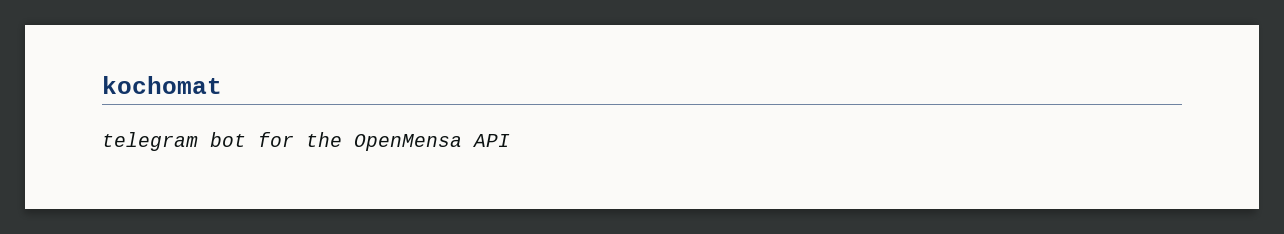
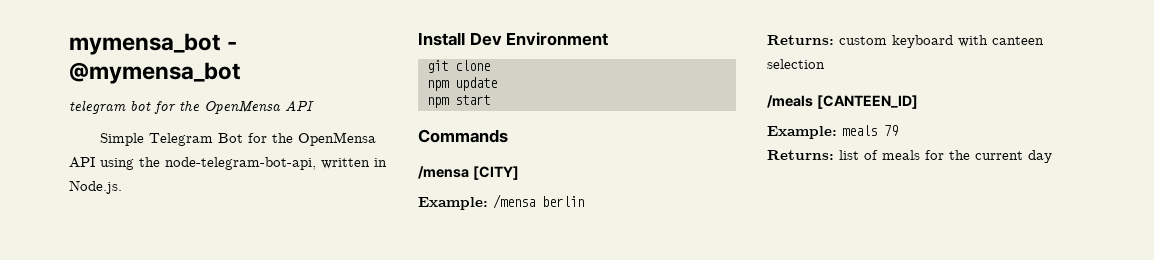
- kochomat
+ mymensa_bot - @mymensa_bot
+ Simple Telegram Bot for the OpenMensa API using the node-telegram-bot-api, written in Node.js.
+ Install Dev Environment
+ git clone
+ npm update
+ npm start
+ Commands
+ /mensa [CITY]
+ Example: /mensa berlin
+ Returns: custom keyboard with canteen selection
+ /meals [CANTEEN_ID]
+ Example: meals 79
+ Returns: list of meals for the current day

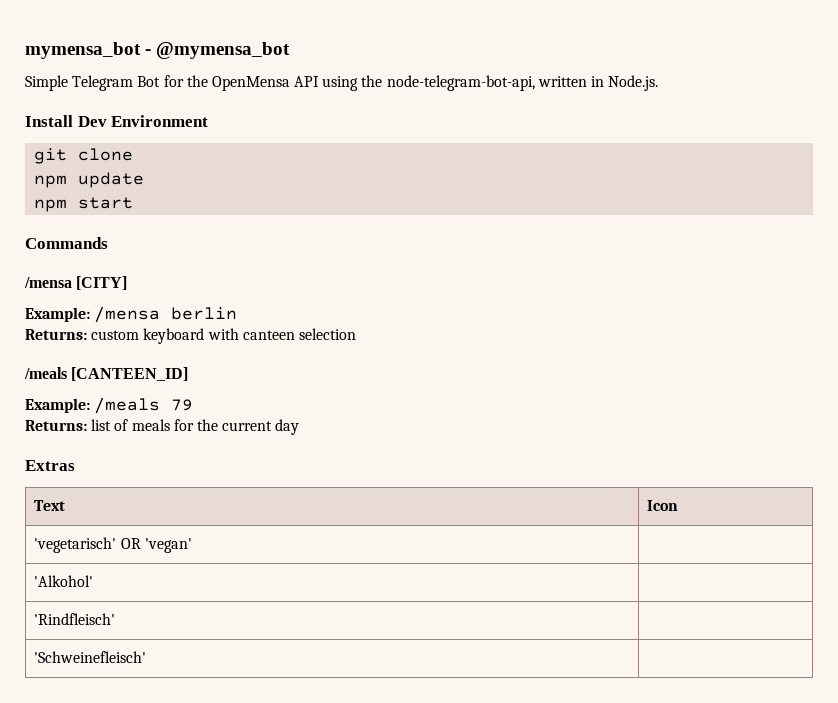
- telegram bot for the OpenMensa API
- Example: meals 79
+ Example: /meals 79
+ Extras
+ Text | Icon
+ 'vegetarisch' OR 'vegan' |
+ 'Alkohol' |
+ 'Rindfleisch' |
+ 'Schweinefleisch' |

